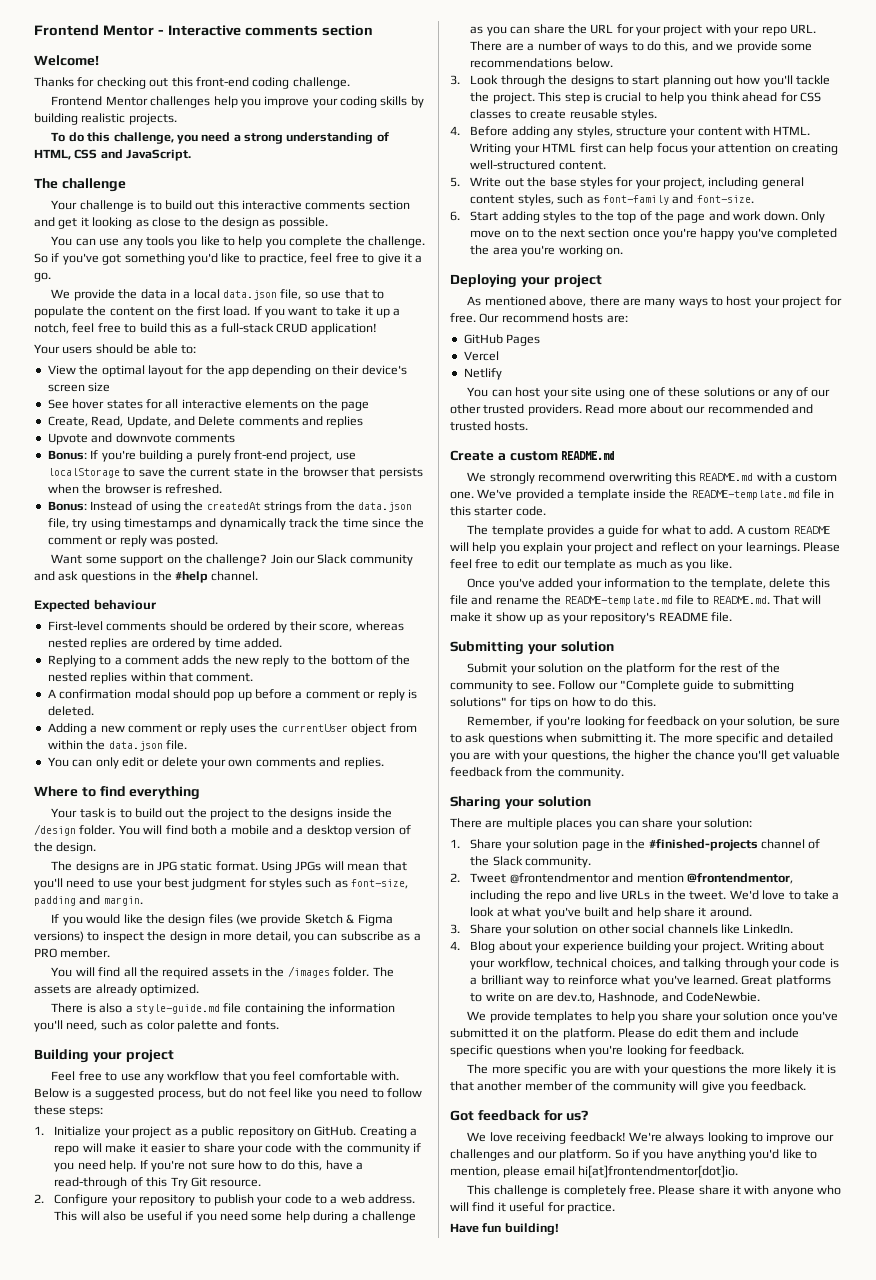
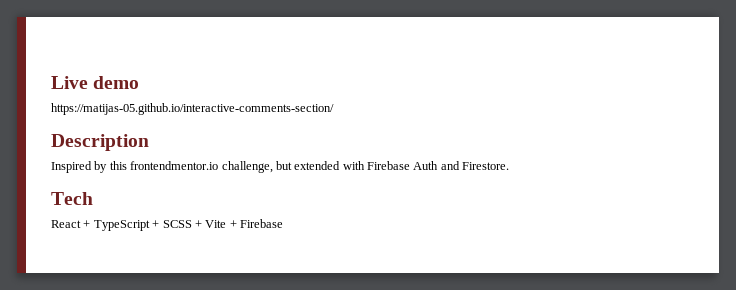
- Frontend Mentor - Interactive comments section
- Welcome!
- Thanks for checking out this front-end coding challenge.
- Frontend Mentor challenges help you improve your coding skills by building realistic projects.
- To do this challenge, you need a strong understanding of HTML, CSS and JavaScript.
- The challenge
- Your challenge is to build out this interactive comments section and get it looking as close to the design as possible.
- You can use any tools you like to help you complete the challenge. So if you've got something you'd like to practice, feel free to give it a go.
- We provide the data in a local data.json file, so use that to populate the content on the first load. If you want to take it up a notch, feel free to build this as a full-stack CRUD application!
- Your users should be able to:
- View the optimal layout for the app depending on their device's screen size
- See hover states for all interactive elements on the page
- Create, Read, Update, and Delete comments and replies
- Upvote and downvote comments
- Bonus: If you're building a purely front-end project, use localStorage to save the current state in the browser that persists when the browser is refreshed.
- Bonus: Instead of using the createdAt strings from the data.json file, try using timestamps and dynamically track the time since the comment or reply was posted.
- Want some support on the challenge? Join our Slack community and ask questions in the #help channel.
- Expected behaviour
- First-level comments should be ordered by their score, whereas nested replies are ordered by time added.
- Replying to a comment adds the new reply to the bottom of the nested replies within that comment.
- A confirmation modal should pop up before a comment or reply is deleted.
- Adding a new comment or reply uses the currentUser object from within the data.json file.
- You can only edit or delete your own comments and replies.
- Where to find everything
- Your task is to build out the project to the designs inside the /design folder. You will find both a mobile and a desktop version of the design.
- The designs are in JPG static format. Using JPGs will mean that you'll need to use your best judgment for styles such as font-size, padding and margin.
- If you would like the design files (we provide Sketch & Figma versions) to inspect the design in more detail, you can subscribe as a PRO member.
- You will find all the required assets in the /images folder. The assets are already optimized.
- There is also a style-guide.md file containing the information you'll need, such as color palette and fonts.
- Building your project
- Feel free to use any workflow that you feel comfortable with. Below is a suggested process, but do not feel like you need to follow these steps:
- 1. Initialize your project as a public repository on GitHub. Creating a repo will make it easier to share your code with the community if you need help. If you're not sure how to do this, have a read-through of this Try Git resource.
- 2. Configure your repository to publish your code to a web address. This will also be useful if you need some help during a challenge as you can share the URL for your project with your repo URL. There are a number of ways to do this, and we provide some recommendations below.
- 3. Look through the designs to start planning out how you'll tackle the project. This step is crucial to help you think ahead for CSS classes to create reusable styles.
- 4. Before adding any styles, structure your content with HTML. Writing your HTML first can help focus your attention on creating well-structured content.
- 5. Write out the base styles for your project, including general content styles, such as font-family and font-size.
- 6. Start adding styles to the top of the page and work down. Only move on to the next section once you're happy you've completed the area you're working on.
- Deploying your project
- As mentioned above, there are many ways to host your project for free. Our recommend hosts are:
- GitHub Pages
- Vercel
- Netlify
- You can host your site using one of these solutions or any of our other trusted providers. Read more about our recommended and trusted hosts.
- Create a custom README.md
- We strongly recommend overwriting this README.md with a custom one. We've provided a template inside the README-template.md file in this starter code.
- The template provides a guide for what to add. A custom README will help you explain your project and reflect on your learnings. Please feel free to edit our template as much as you like.
- Once you've added your information to the template, delete this file and rename the README-template.md file to README.md. That will make it show up as your repository's README file.
- Submitting your solution
- Submit your solution on the platform for the rest of the community to see. Follow our "Complete guide to submitting solutions" for tips on how to do this.
- Remember, if you're looking for feedback on your solution, be sure to ask questions when submitting it. The more specific and detailed you are with your questions, the higher the chance you'll get valuable feedback from the community.
- Sharing your solution
- There are multiple places you can share your solution:
- 1. Share your solution page in the #finished-projects channel of the Slack community.
- 2. Tweet @frontendmentor and mention @frontendmentor, including the repo and live URLs in the tweet. We'd love to take a look at what you've built and help share it around.
- 3. Share your solution on other social channels like LinkedIn.
- 4. Blog about your experience building your project. Writing about your workflow, technical choices, and talking through your code is a brilliant way to reinforce what you've learned. Great platforms to write on are dev.to, Hashnode, and CodeNewbie.
- We provide templates to help you share your solution once you've submitted it on the platform. Please do edit them and include specific questions when you're looking for feedback.
- The more specific you are with your questions the more likely it is that another member of the community will give you feedback.
- Got feedback for us?
- We love receiving feedback! We're always looking to improve our challenges and our platform. So if you have anything you'd like to mention, please email hi[at]frontendmentor[dot]io.
- This challenge is completely free. Please share it with anyone who will find it useful for practice.
- Have fun building!
+ Live demo
+ https://matijas-05.github.io/interactive-comments-section/
+ Description
+ Inspired by this frontendmentor.io challenge, but extended with Firebase Auth and Firestore.
+ Tech
+ React + TypeScript + SCSS + Vite + Firebase

